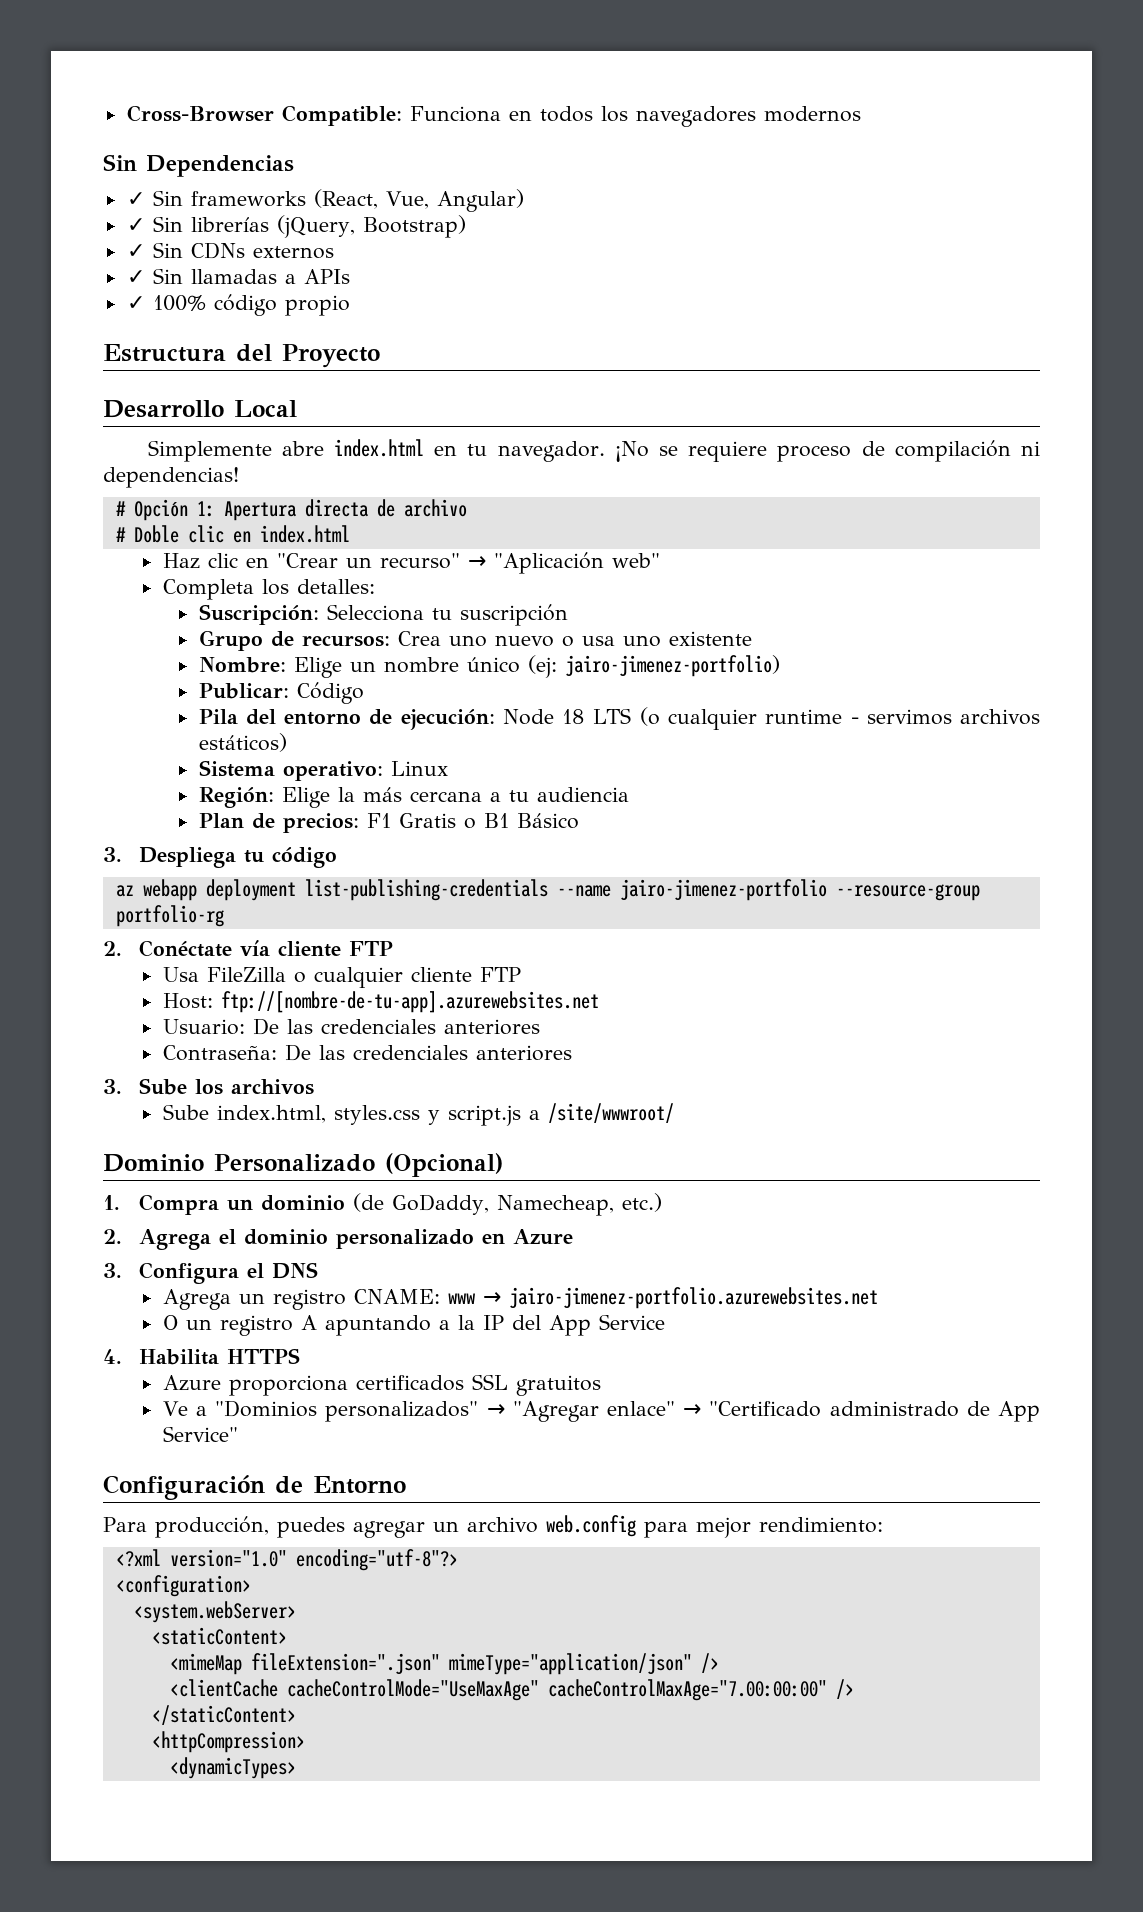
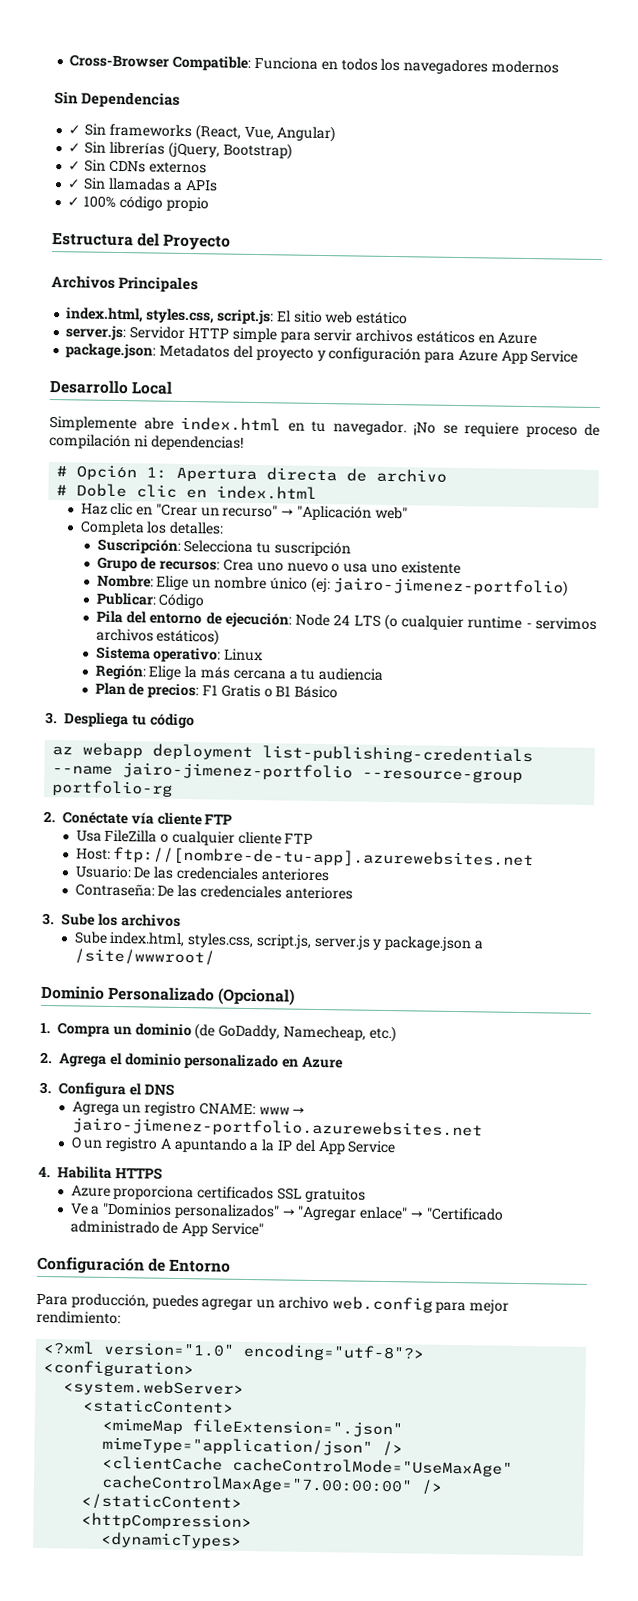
+ Archivos Principales
+ index.html, styles.css, script.js: El sitio web estático
+ server.js: Servidor HTTP simple para servir archivos estáticos en Azure
+ package.json: Metadatos del proyecto y configuración para Azure App Service
- Pila del entorno de ejecución: Node 18 LTS (o cualquier runtime - servimos archivos estáticos)
+ Pila del entorno de ejecución: Node 24 LTS (o cualquier runtime - servimos archivos estáticos)
- Sube index.html, styles.css y script.js a /site/wwwroot/
+ Sube index.html, styles.css, script.js, server.js y package.json a /site/wwwroot/

